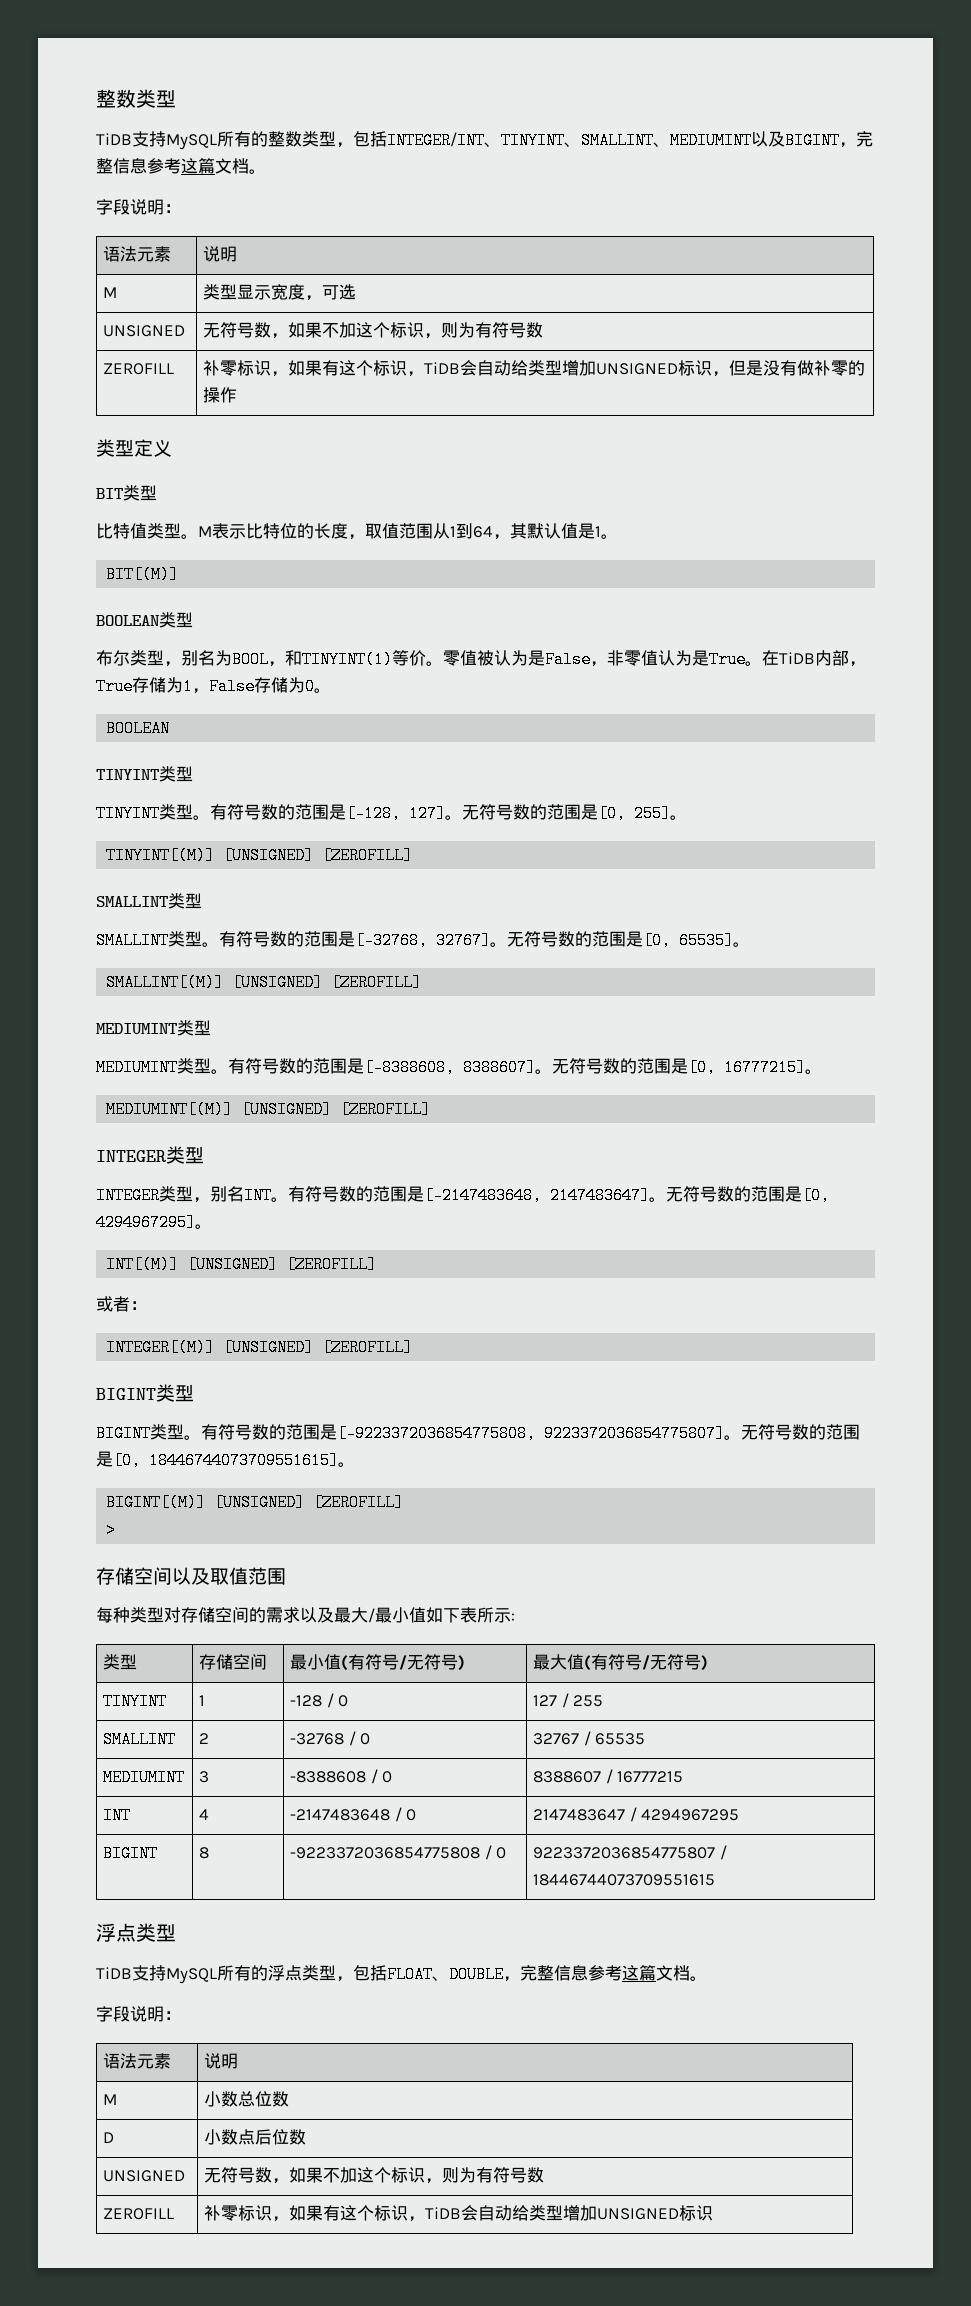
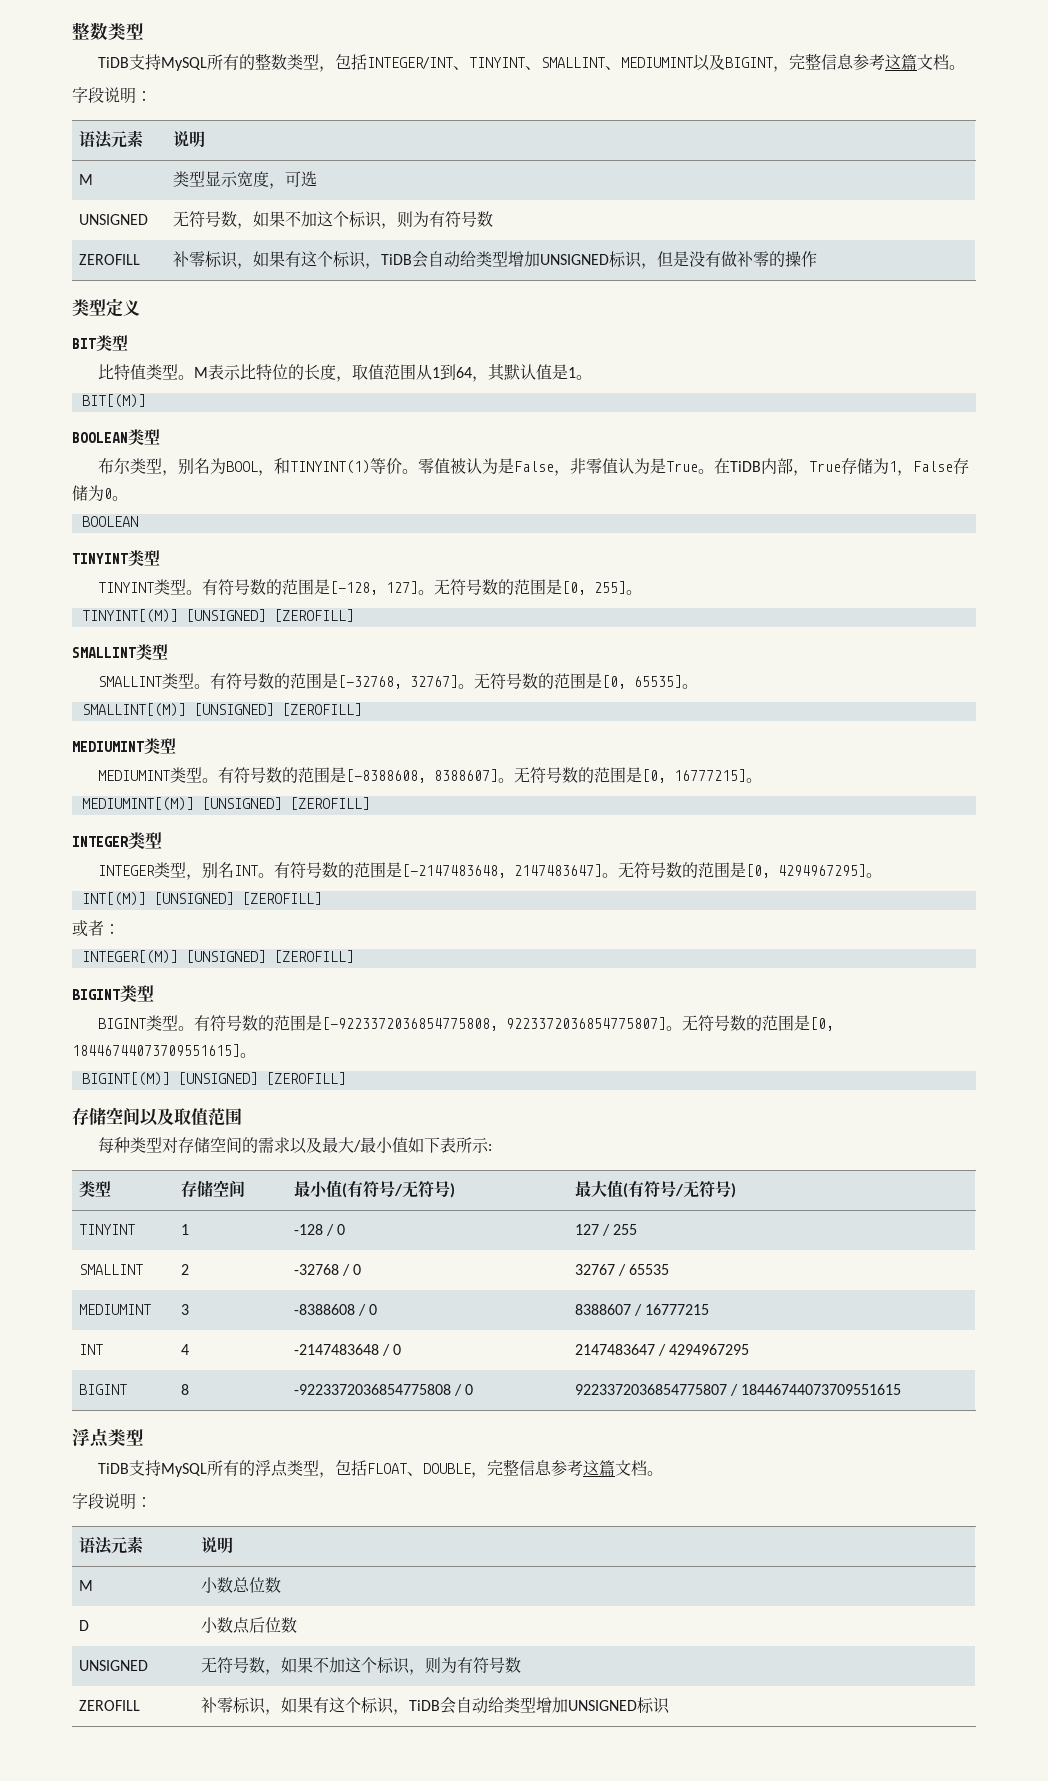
- >

